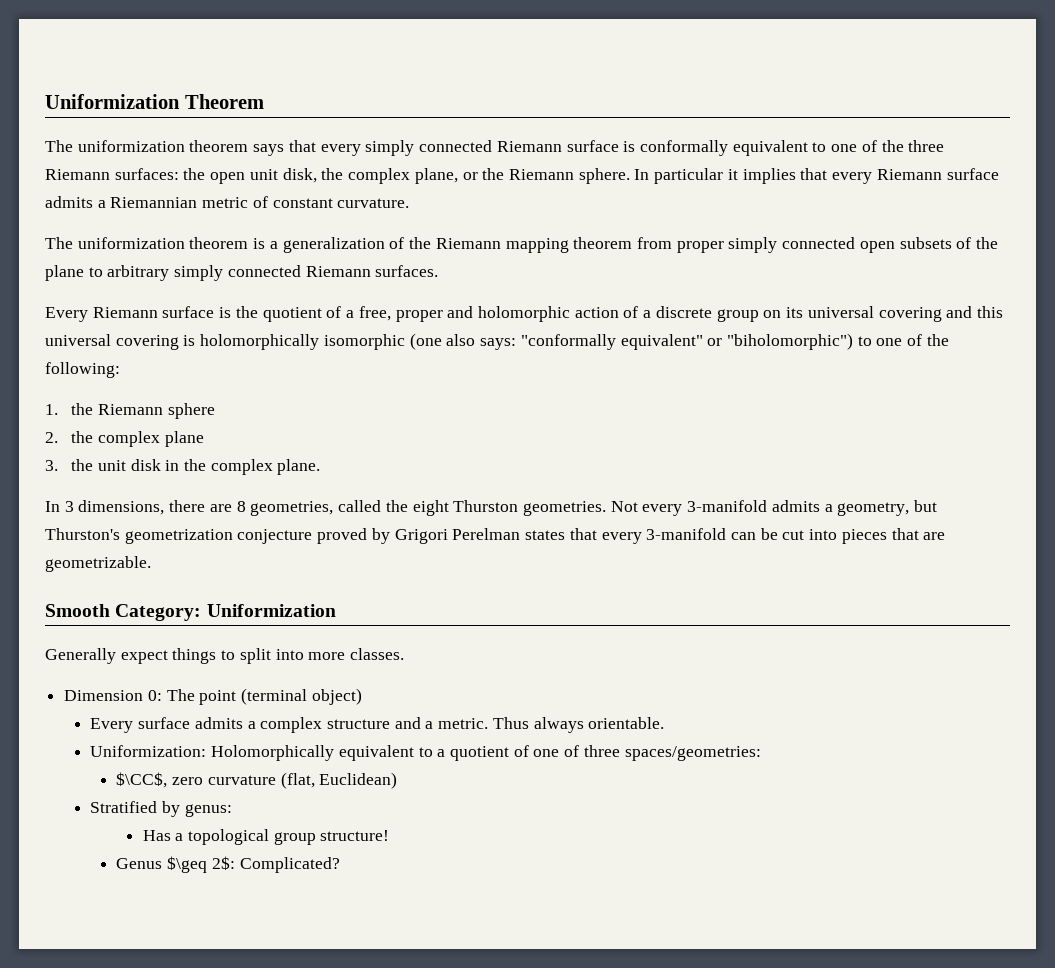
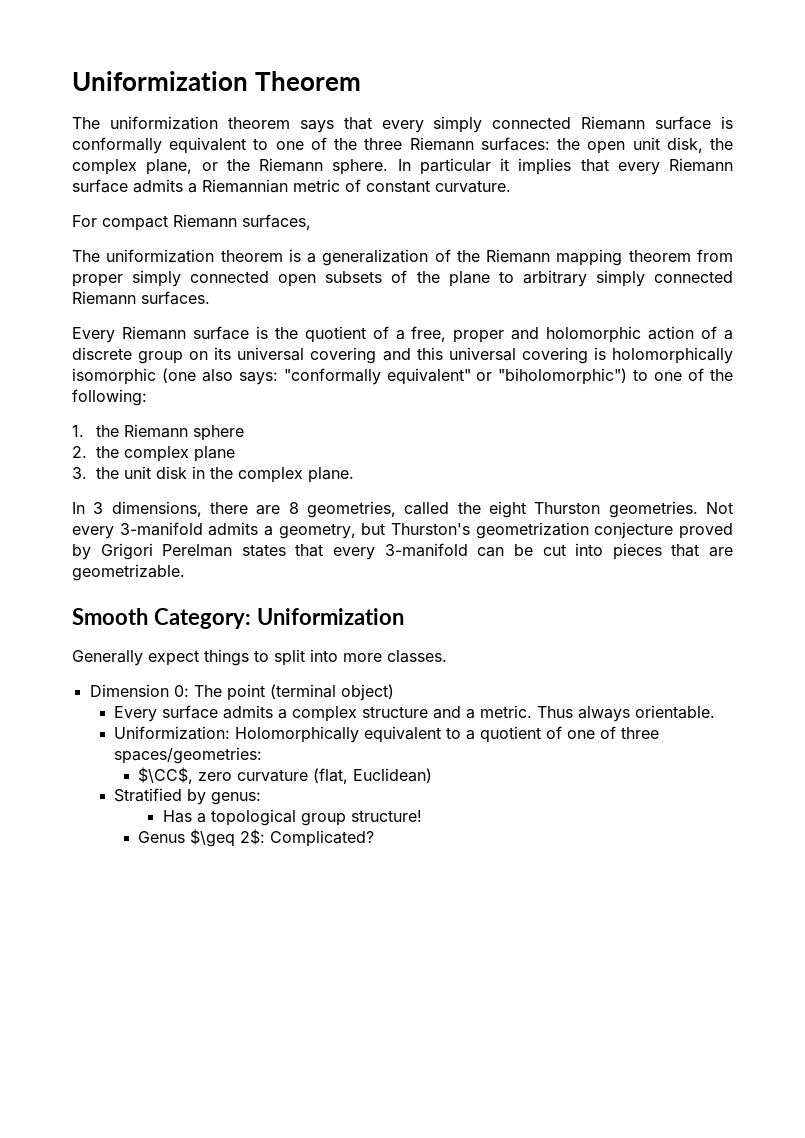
+ For compact Riemann surfaces,

